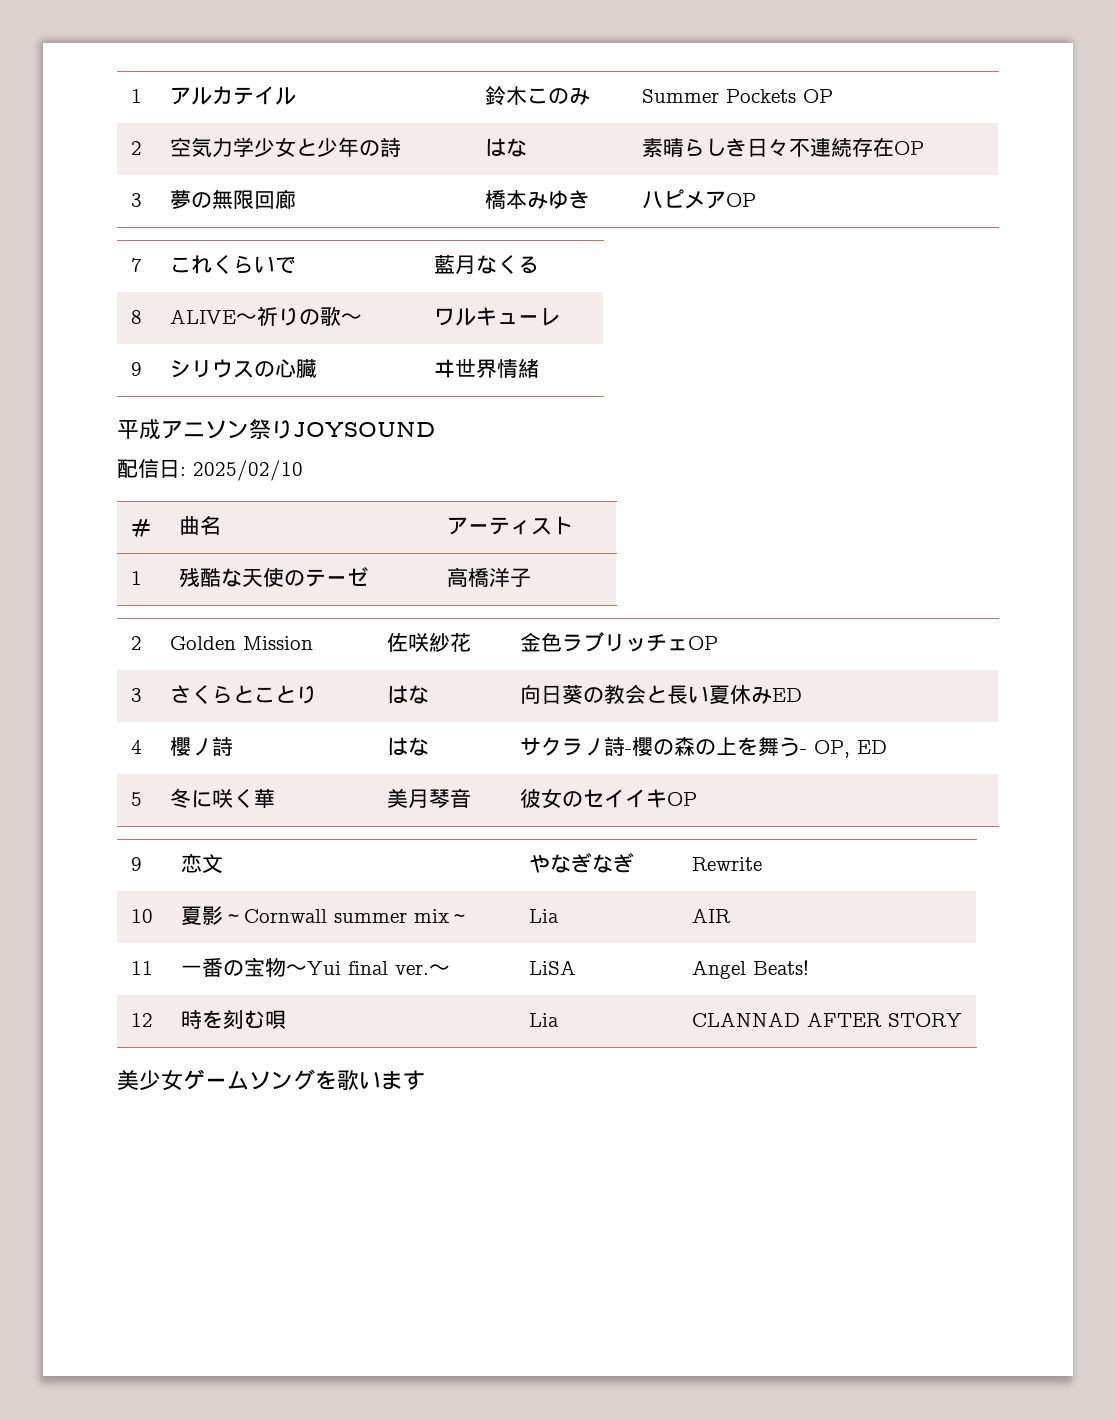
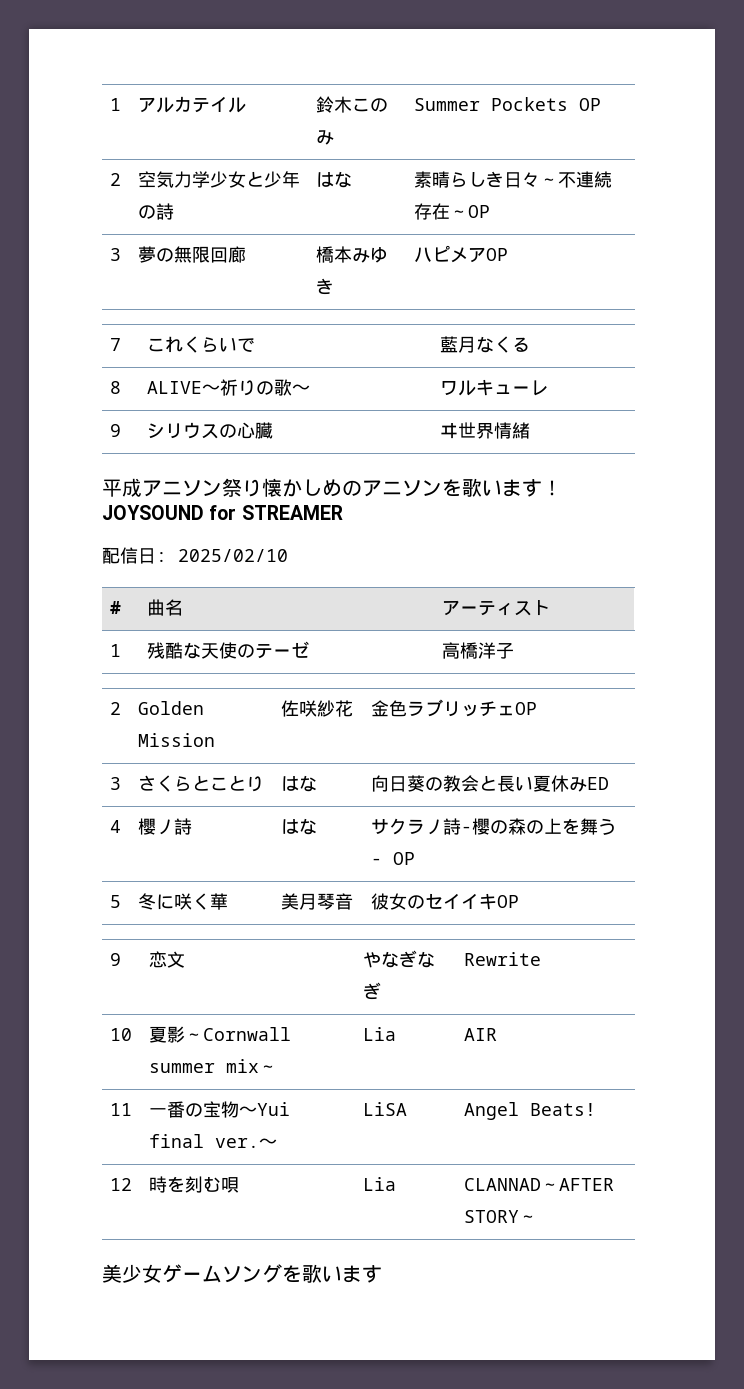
- 2 | 空気力学少女と少年の詩 | はな | 素晴らしき日々不連続存在OP
+ 2 | 空気力学少女と少年の詩 | はな | 素晴らしき日々～不連続存在～OP
- 平成アニソン祭りJOYSOUND
+ 平成アニソン祭り懐かしめのアニソンを歌います！JOYSOUND for STREAMER
- 4 | 櫻ノ詩 | はな | サクラノ詩-櫻の森の上を舞う- OP, ED
+ 4 | 櫻ノ詩 | はな | サクラノ詩-櫻の森の上を舞う- OP
- 12 | 時を刻む唄 | Lia | CLANNAD AFTER STORY
+ 12 | 時を刻む唄 | Lia | CLANNAD～AFTER STORY～

